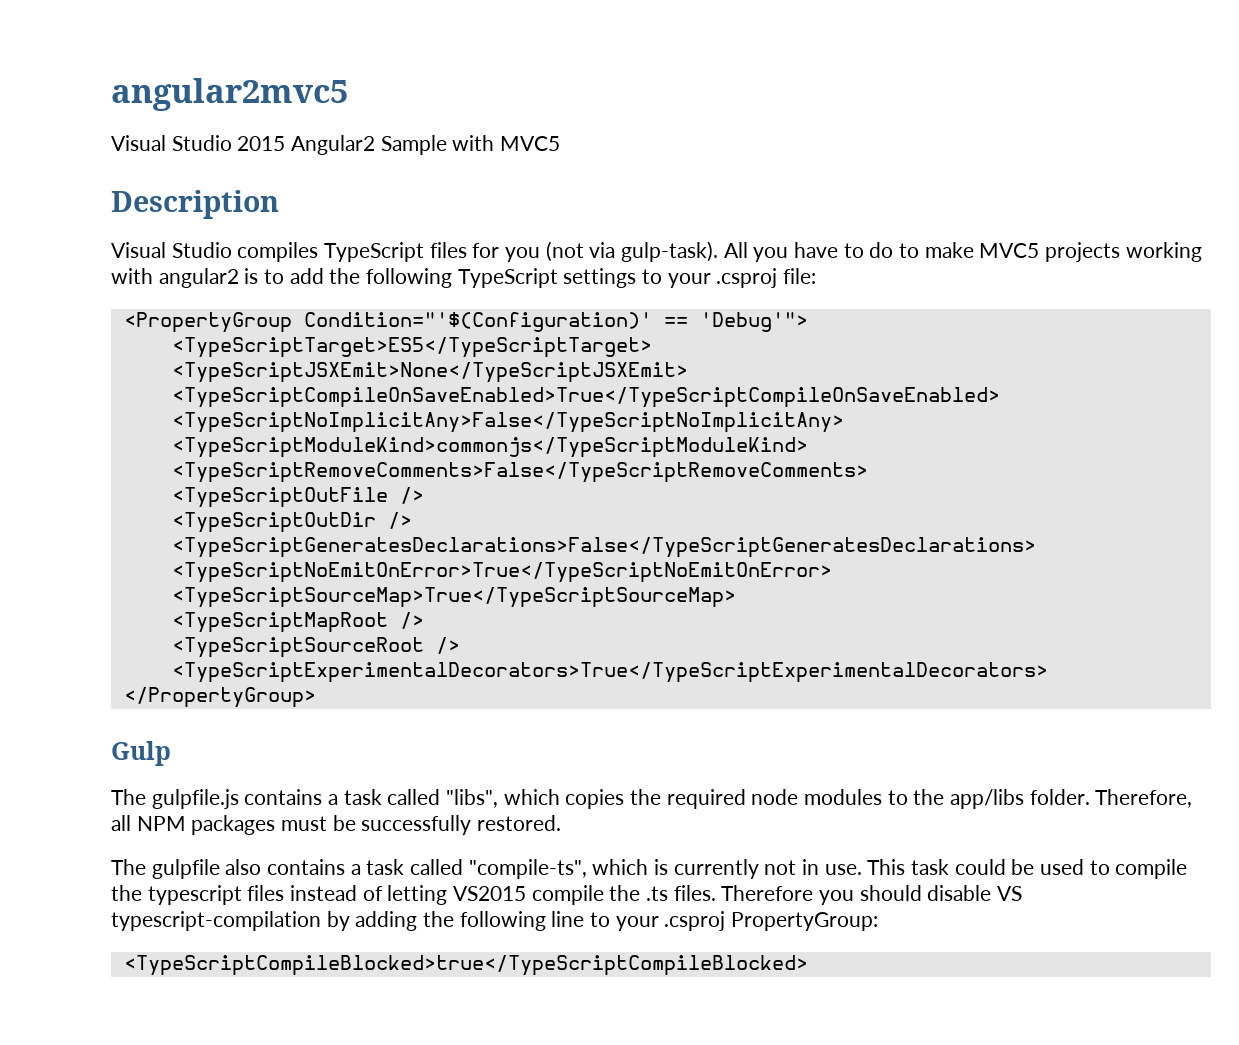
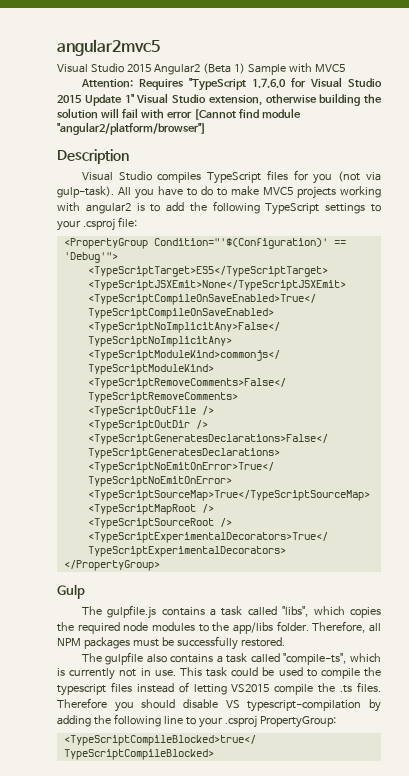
- Visual Studio 2015 Angular2 Sample with MVC5
+ Visual Studio 2015 Angular2 (Beta 1) Sample with MVC5
+ Attention: Requires "TypeScript 1.7.6.0 for Visual Studio 2015 Update 1" Visual Studio extension, otherwise building the solution will fail with error [Cannot find module "angular2/platform/browser"]

